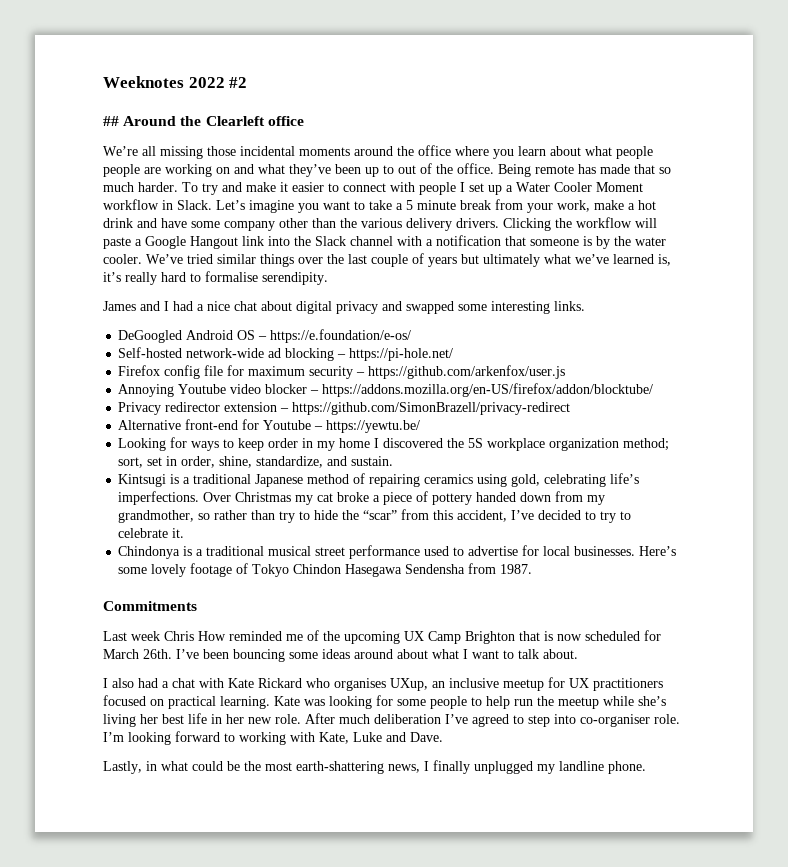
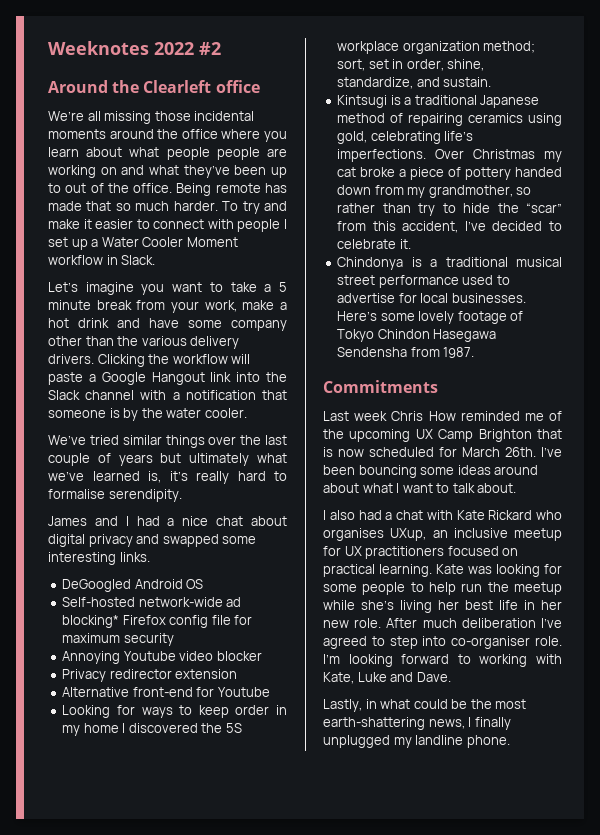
- ## Around the Clearleft office
+ Around the Clearleft office
- To try and make it easier to connect with people I set up a Water Cooler Moment workflow in Slack. Let’s imagine you want to take a 5 minute break from your work, make a hot drink and have some company other than the various delivery drivers.
+ To try and make it easier to connect with people I set up a Water Cooler Moment workflow in Slack.
+ Let’s imagine you want to take a 5 minute break from your work, make a hot drink and have some company other than the various delivery drivers.
- Clicking the workflow will paste a Google Hangout link into the Slack channel with a notification that someone is by the water cooler. We’ve tried similar things over the last couple of years but ultimately what we’ve learned is, it’s really hard to formalise serendipity.
+ Clicking the workflow will paste a Google Hangout link into the Slack channel with a notification that someone is by the water cooler.
+ We’ve tried similar things over the last couple of years but ultimately what we’ve learned is, it’s really hard to formalise serendipity.
- DeGoogled Android OS – https://e.foundation/e-os/
+ DeGoogled Android OS
- Self-hosted network-wide ad blocking – https://pi-hole.net/
- Firefox config file for maximum security – https://github.com/arkenfox/user.js
+ Self-hosted network-wide ad blocking* Firefox config file for maximum security
- Annoying Youtube video blocker – https://addons.mozilla.org/en-US/firefox/addon/blocktube/
+ Annoying Youtube video blocker
- Privacy redirector extension – https://github.com/SimonBrazell/privacy-redirect
+ Privacy redirector extension
- Alternative front-end for Youtube – https://yewtu.be/
+ Alternative front-end for Youtube
- Over Christmas my cat broke a piece of pottery handed down from my grandmother, so rather than try to hide the “scar” from this accident, I’ve decided to try to celebrate it.
+ Over Christmas my cat broke a piece of pottery handed down from my grandmother, so rather than try to hide the “scar” from this accident, I’ve decided to celebrate it.

